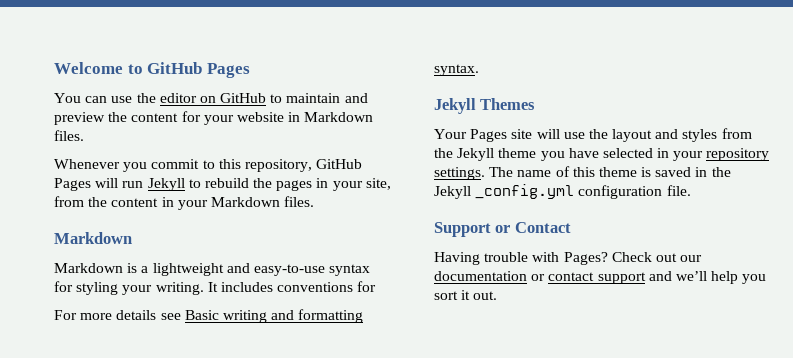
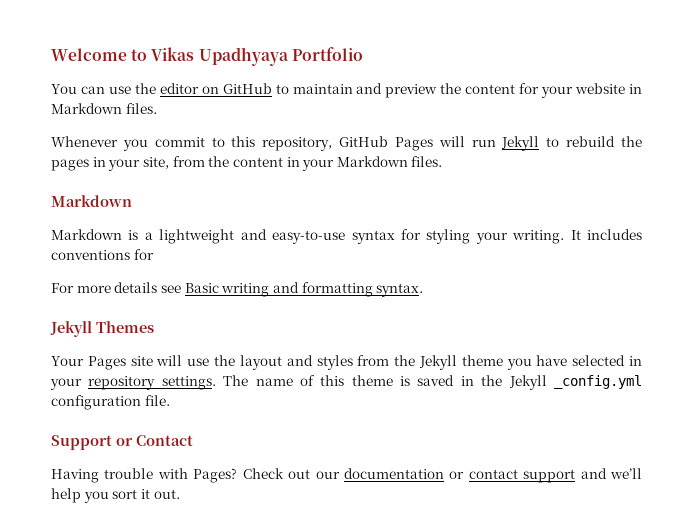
- Welcome to GitHub Pages
+ Welcome to Vikas Upadhyaya Portfolio

